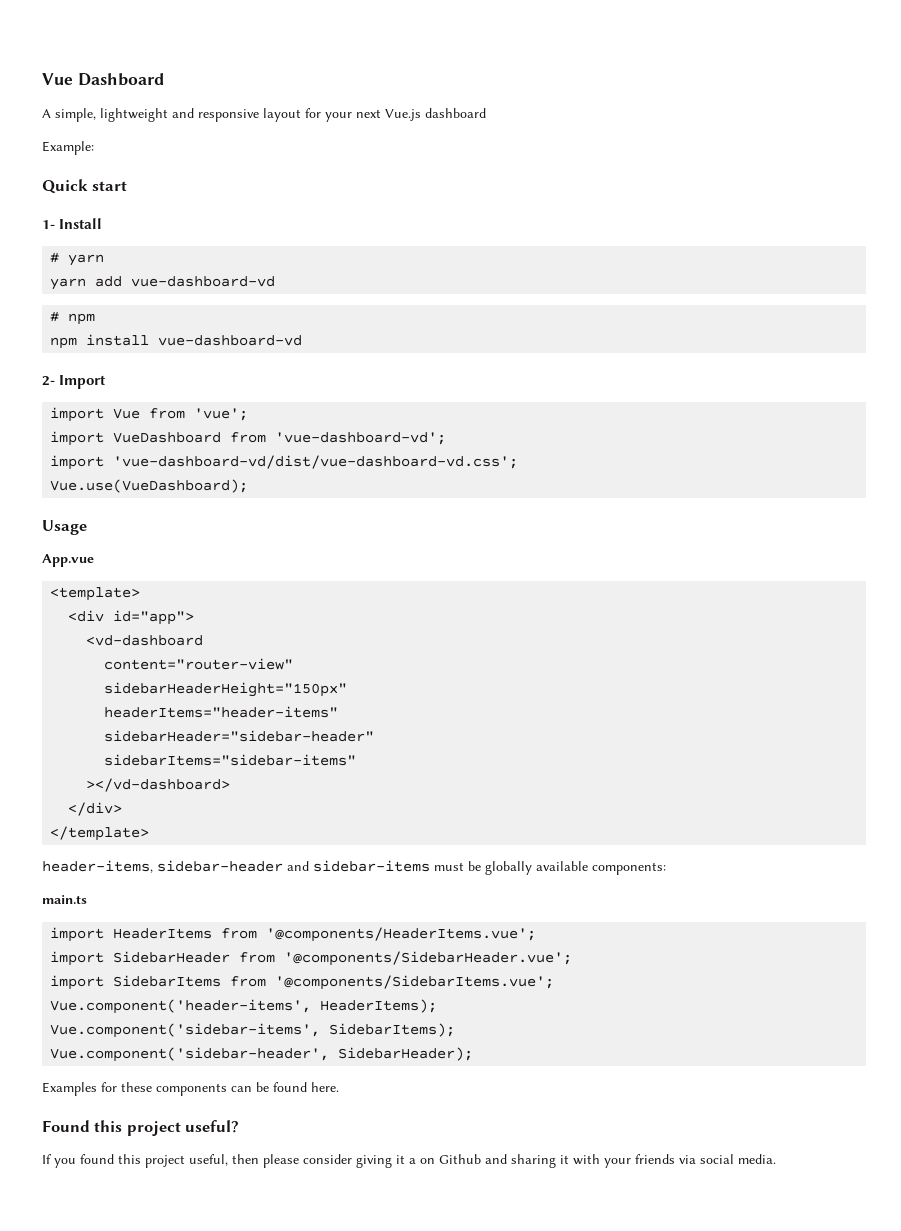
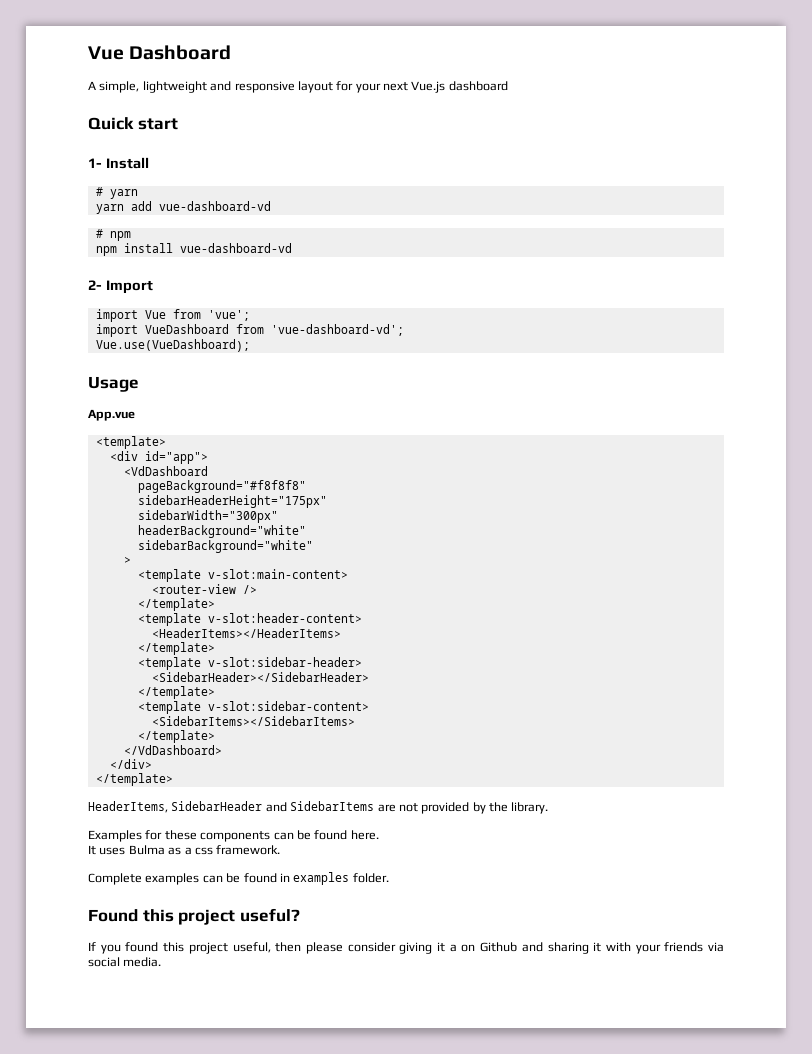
- Example:
- import 'vue-dashboard-vd/dist/vue-dashboard-vd.css';
- <vd-dashboard
- content="router-view"
- sidebarHeaderHeight="150px"
- headerItems="header-items"
- sidebarHeader="sidebar-header"
- sidebarItems="sidebar-items"
- ></vd-dashboard>
+ <VdDashboard
+ pageBackground="#f8f8f8"
+ sidebarHeaderHeight="175px"
+ sidebarWidth="300px"
+ headerBackground="white"
+ sidebarBackground="white"
+ >
+ <template v-slot:main-content>
+ <router-view />
+ </template>
+ <template v-slot:header-content>
+ <HeaderItems></HeaderItems>
+ </template>
+ <template v-slot:sidebar-header>
+ <SidebarHeader></SidebarHeader>
+ </template>
+ <template v-slot:sidebar-content>
+ <SidebarItems></SidebarItems>
+ </template>
+ </VdDashboard>
  </div>
  </template>
- header-items, sidebar-header and sidebar-items must be globally available components:
- main.ts
- import HeaderItems from '@components/HeaderItems.vue';
- import SidebarHeader from '@components/SidebarHeader.vue';
- import SidebarItems from '@components/SidebarItems.vue';
- Vue.component('header-items', HeaderItems);
- Vue.component('sidebar-items', SidebarItems);
- Vue.component('sidebar-header', SidebarHeader);
+ HeaderItems, SidebarHeader and SidebarItems are not provided by the library.
+ It uses Bulma as a css framework.
+ Complete examples can be found in examples folder.

